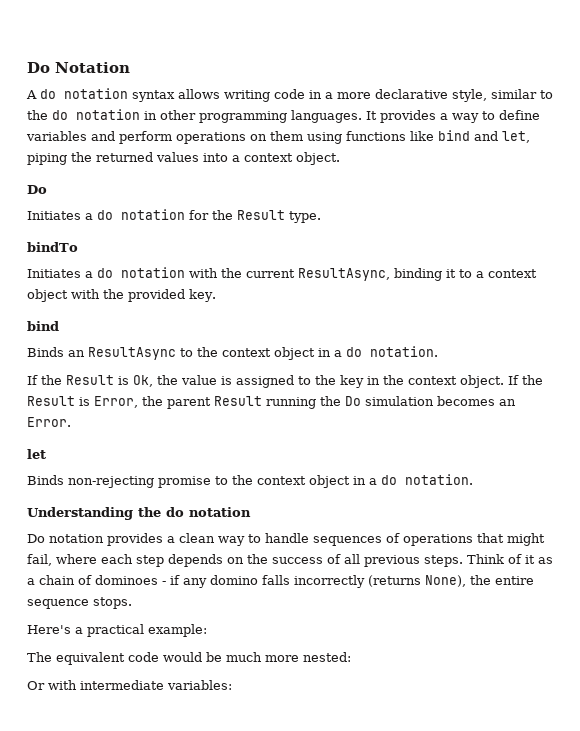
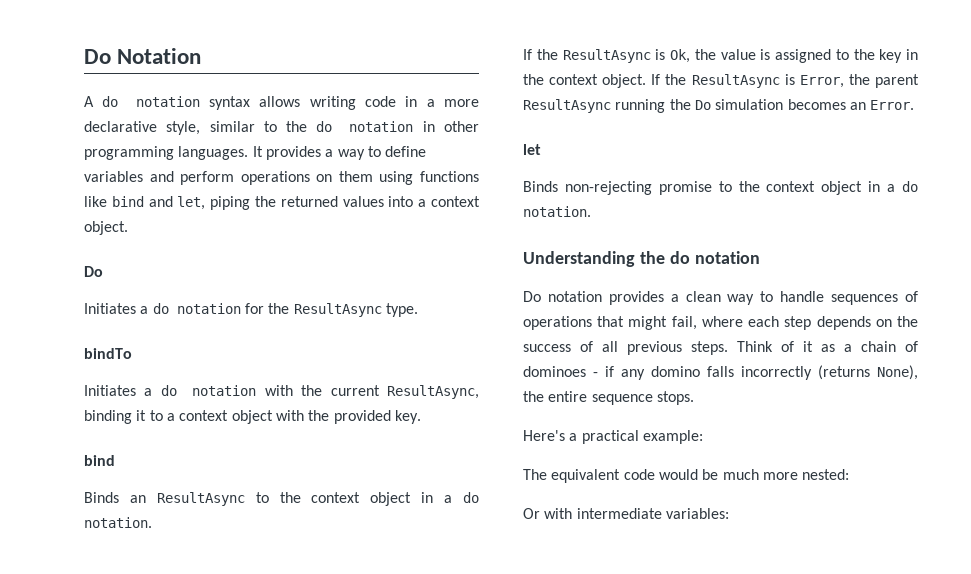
- Initiates a do notation for the Result type.
+ Initiates a do notation for the ResultAsync type.
- If the Result is Ok, the value is assigned to the key in the context object.
+ If the ResultAsync is Ok, the value is assigned to the key in the context object.
- If the Result is Error, the parent Result running the Do simulation becomes an Error.
+ If the ResultAsync is Error, the parent ResultAsync running the Do simulation becomes an Error.

